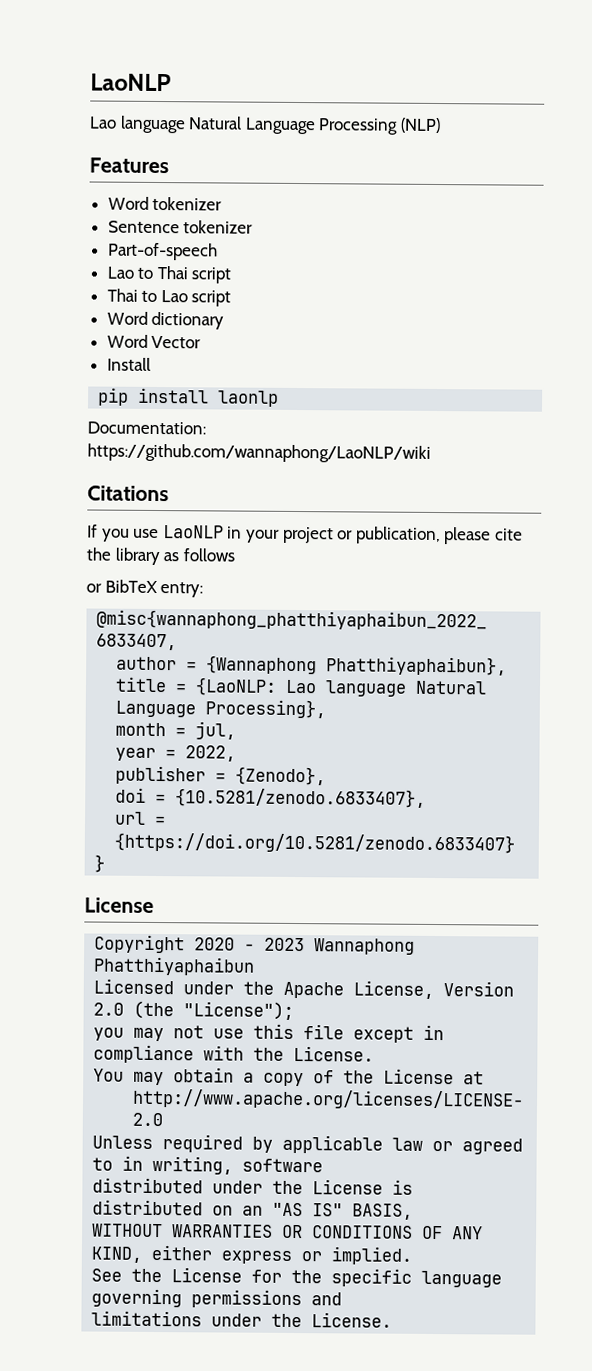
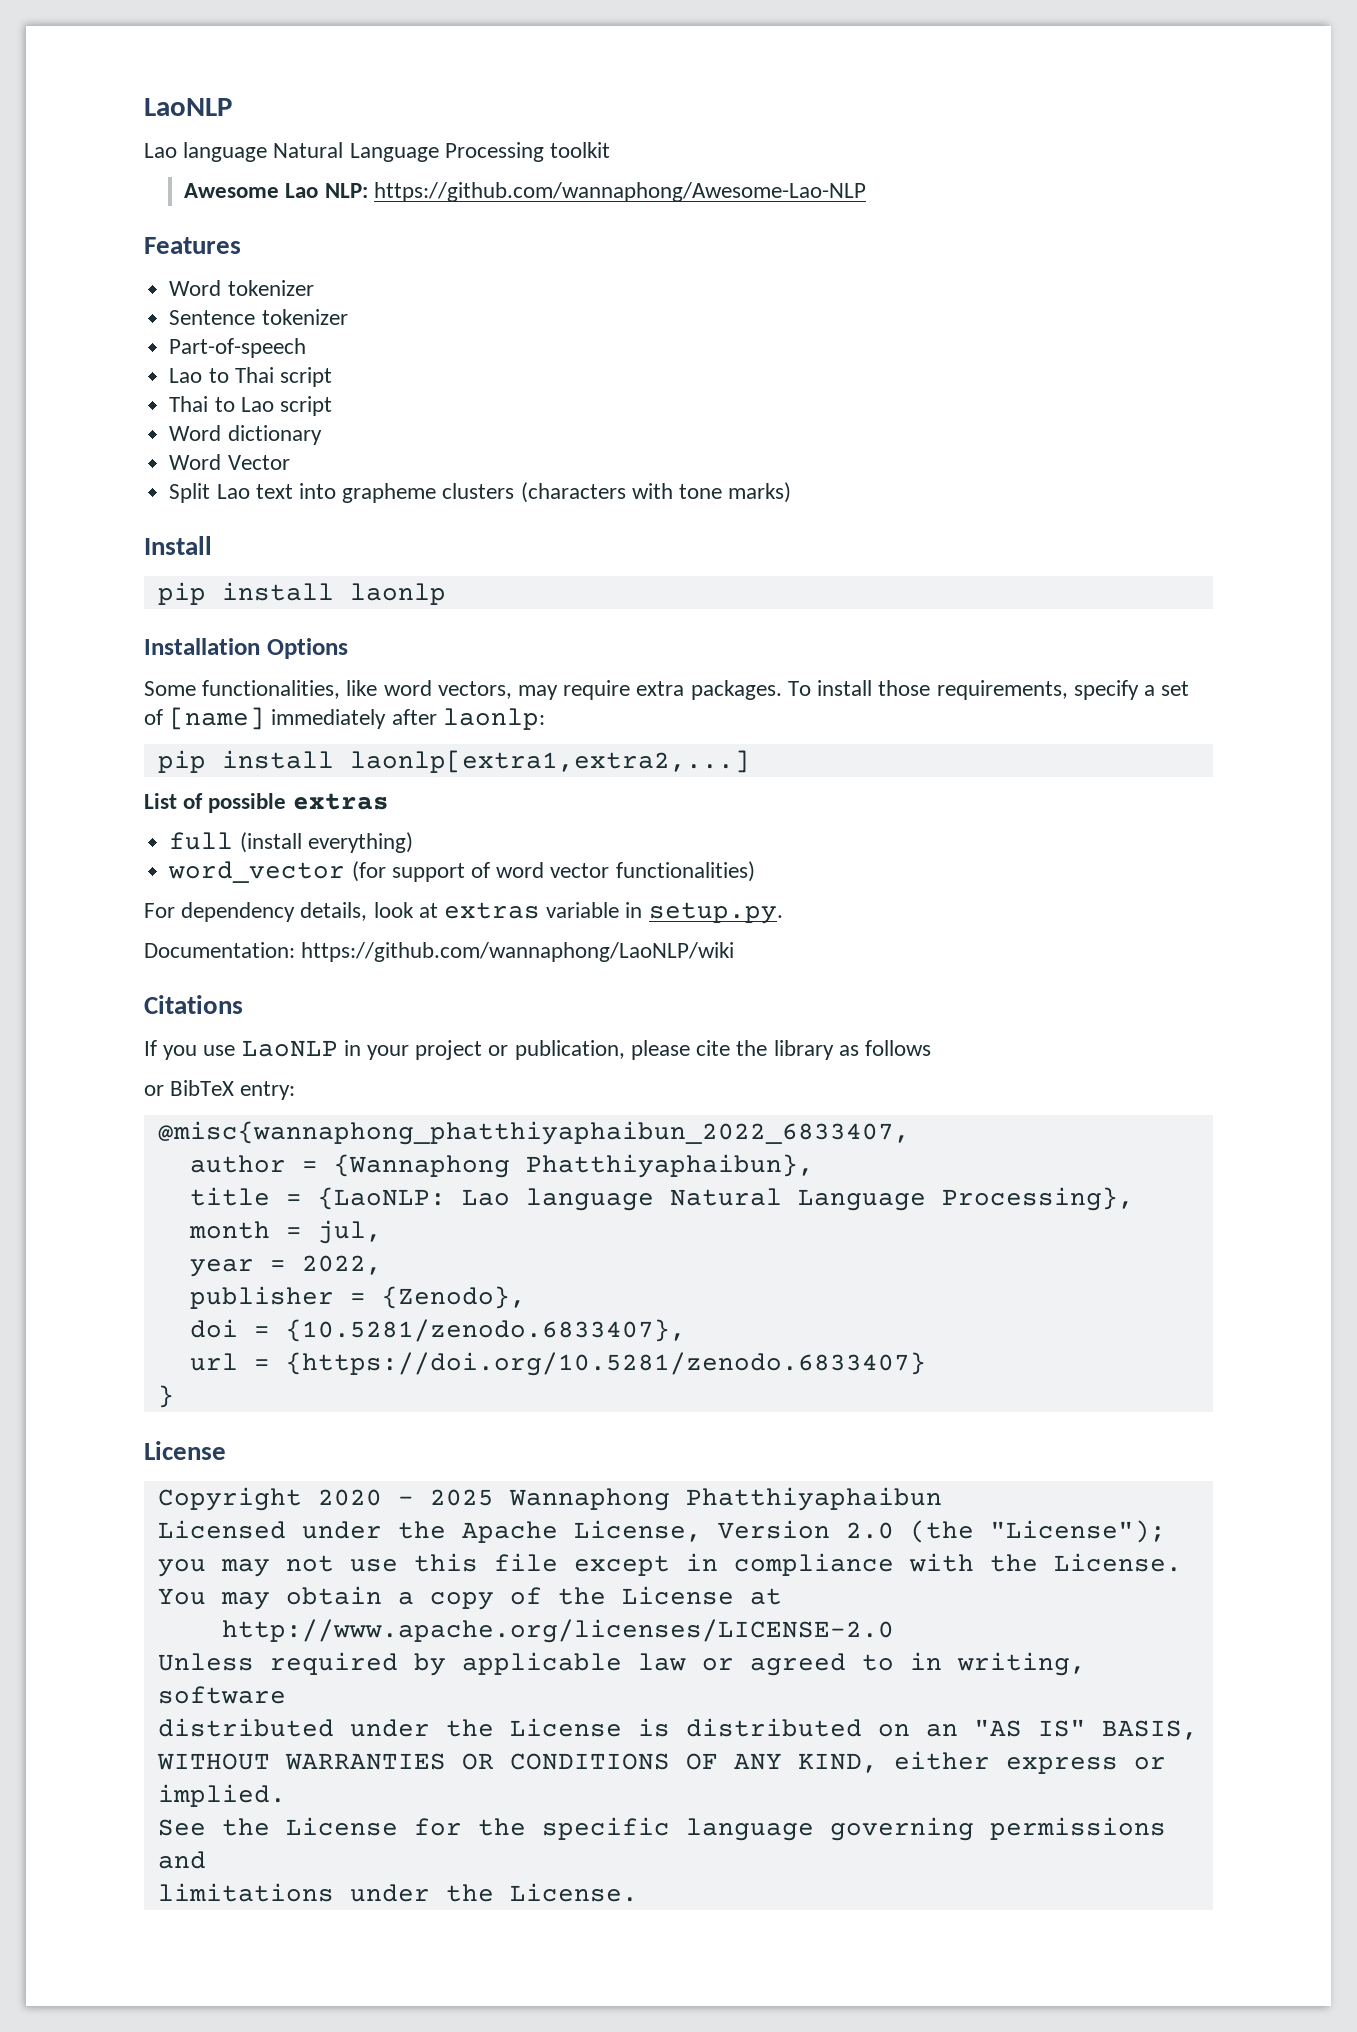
- Lao language Natural Language Processing (NLP)
+ Lao language Natural Language Processing toolkit
+ Awesome Lao NLP: https://github.com/wannaphong/Awesome-Lao-NLP
+ Split Lao text into grapheme clusters (characters with tone marks)
  Install
  pip install laonlp
+ Installation Options
+ Some functionalities, like word vectors, may require extra packages. To install those requirements, specify a set of [name] immediately after laonlp:
+ pip install laonlp[extra1,extra2,...]
+ List of possible extras
+ full (install everything)
+ word_vector (for support of word vector functionalities)
+ For dependency details, look at extras variable in setup.py.
- Copyright 2020 - 2023 Wannaphong Phatthiyaphaibun
+ Copyright 2020 - 2025 Wannaphong Phatthiyaphaibun

